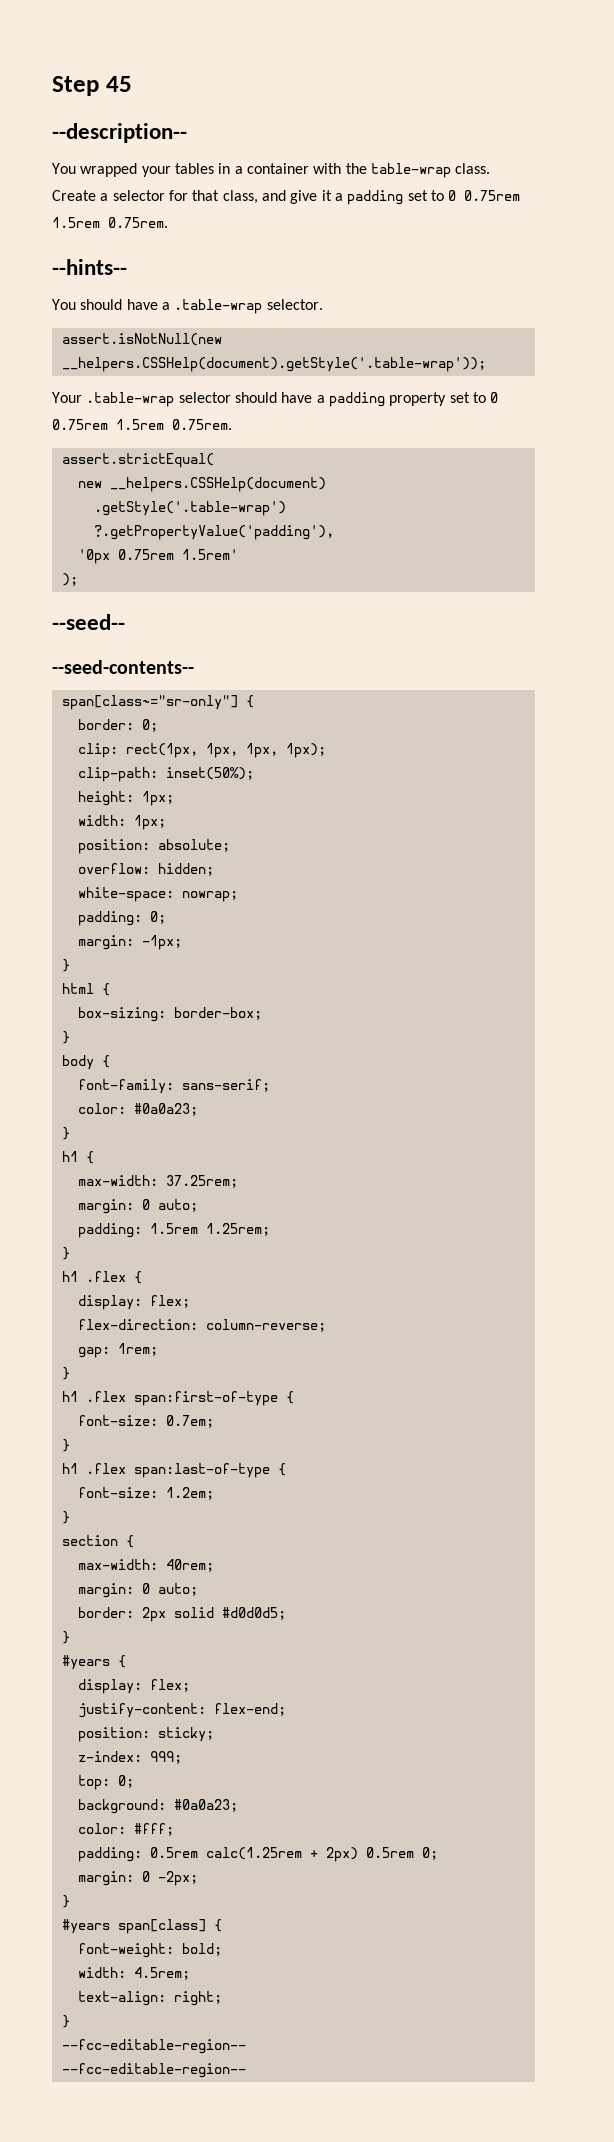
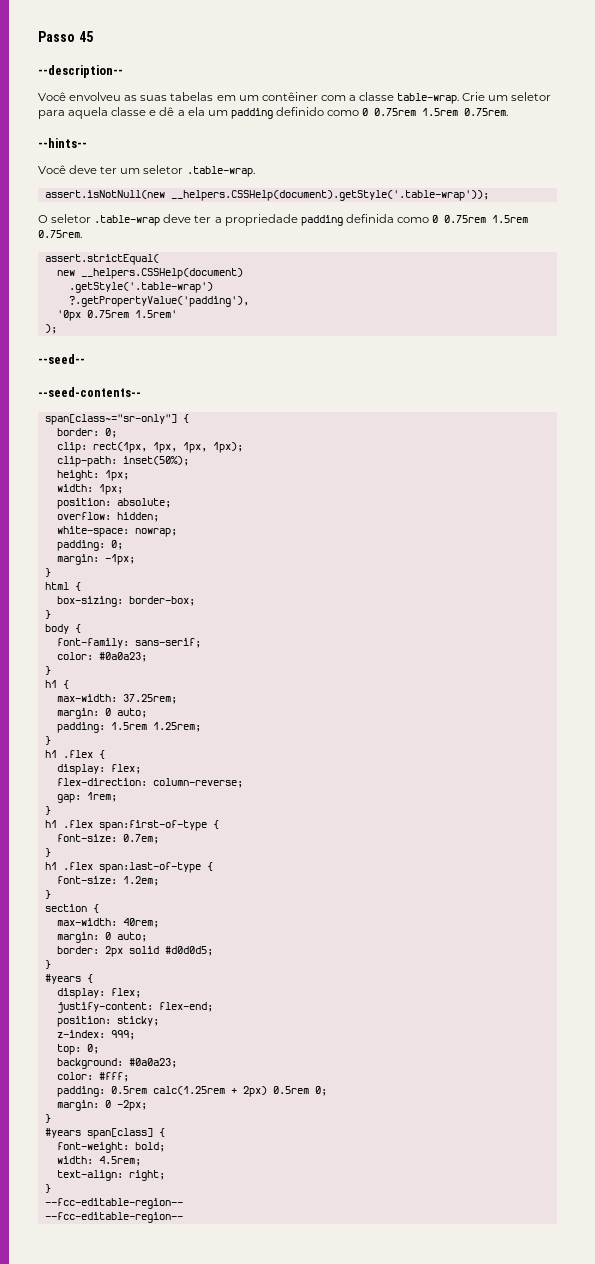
- Step 45
+ Passo 45
- You wrapped your tables in a container with the table-wrap class. Create a selector for that class, and give it a padding set to 0 0.75rem 1.5rem 0.75rem.
+ Você envolveu as suas tabelas em um contêiner com a classe table-wrap. Crie um seletor para aquela classe e dê a ela um padding definido como 0 0.75rem 1.5rem 0.75rem.
- You should have a .table-wrap selector.
+ Você deve ter um seletor .table-wrap.
  assert.isNotNull(new __helpers.CSSHelp(document).getStyle('.table-wrap'));
- Your .table-wrap selector should have a padding property set to 0 0.75rem 1.5rem 0.75rem.
+ O seletor .table-wrap deve ter a propriedade padding definida como 0 0.75rem 1.5rem 0.75rem.

